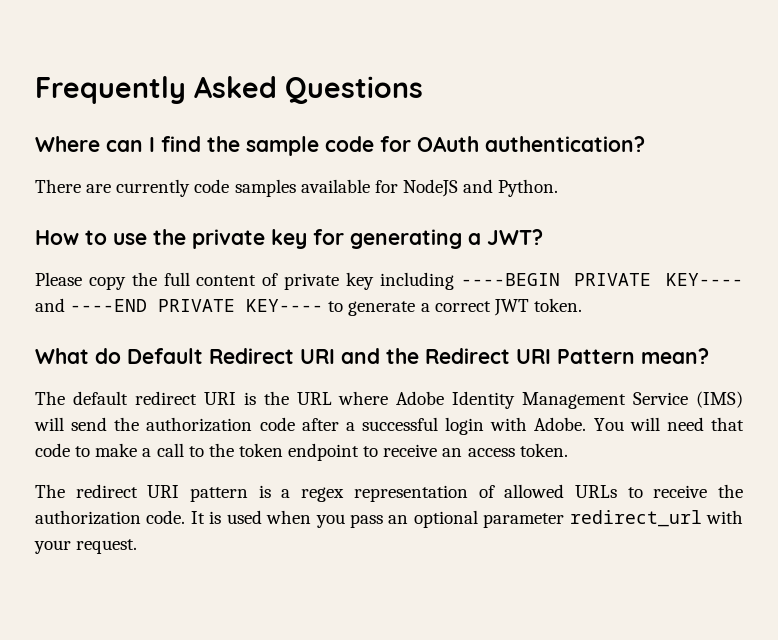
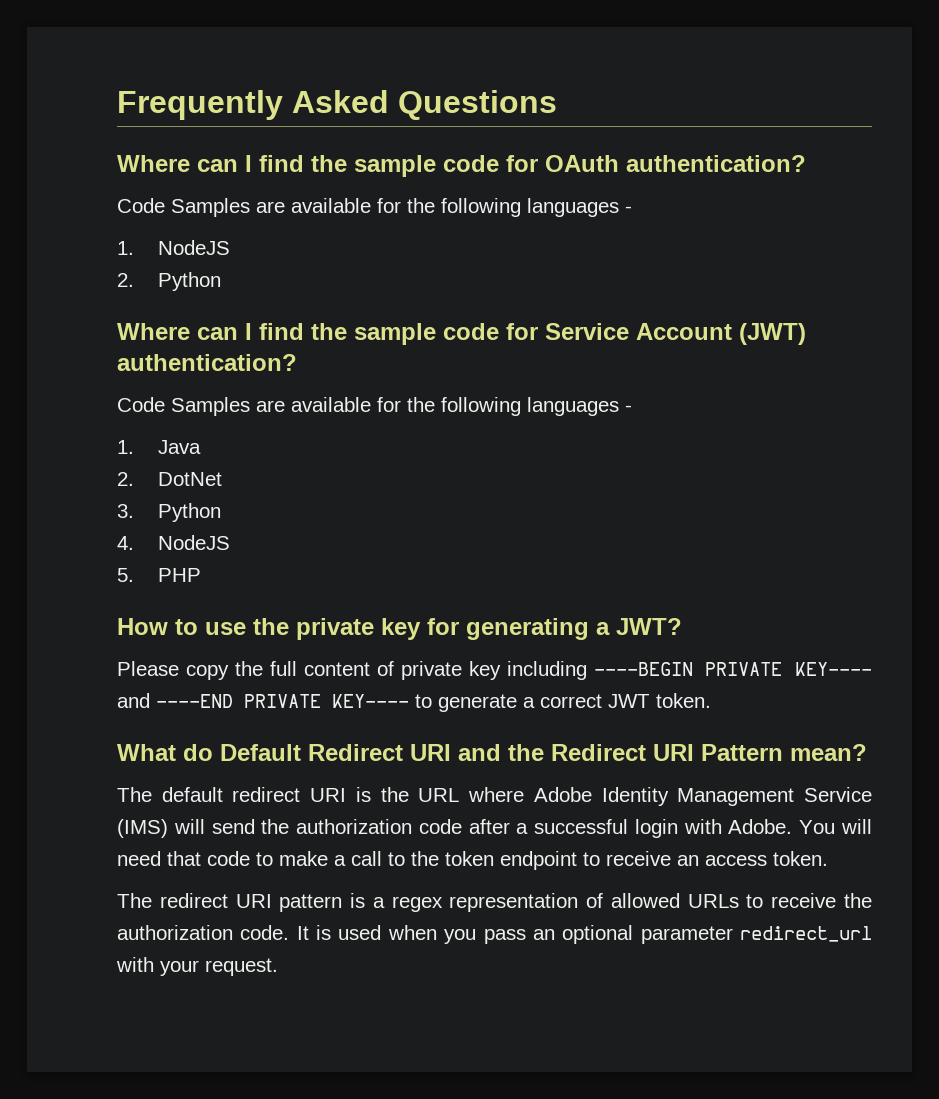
  Where can I find the sample code for OAuth authentication?
- There are currently code samples available for NodeJS and Python.
+ Code Samples are available for the following languages -
+ 1. NodeJS
+ 2. Python
+ Where can I find the sample code for Service Account (JWT) authentication?
+ Code Samples are available for the following languages -
+ 1. Java
+ 2. DotNet
+ 3. Python
+ 4. NodeJS
+ 5. PHP

